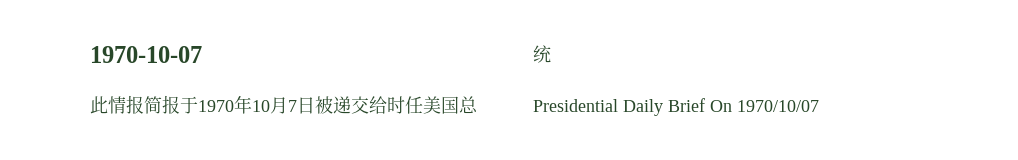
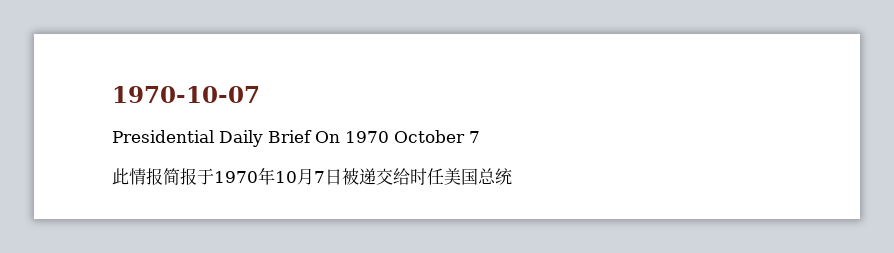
+ Presidential Daily Brief On 1970 October 7
- Presidential Daily Brief On 1970/10/07

